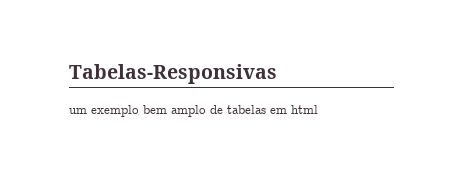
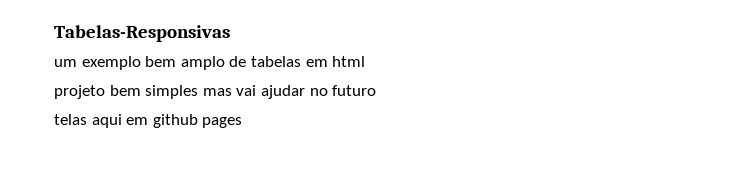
+ projeto bem simples mas vai ajudar no futuro
+ telas aqui em github pages

